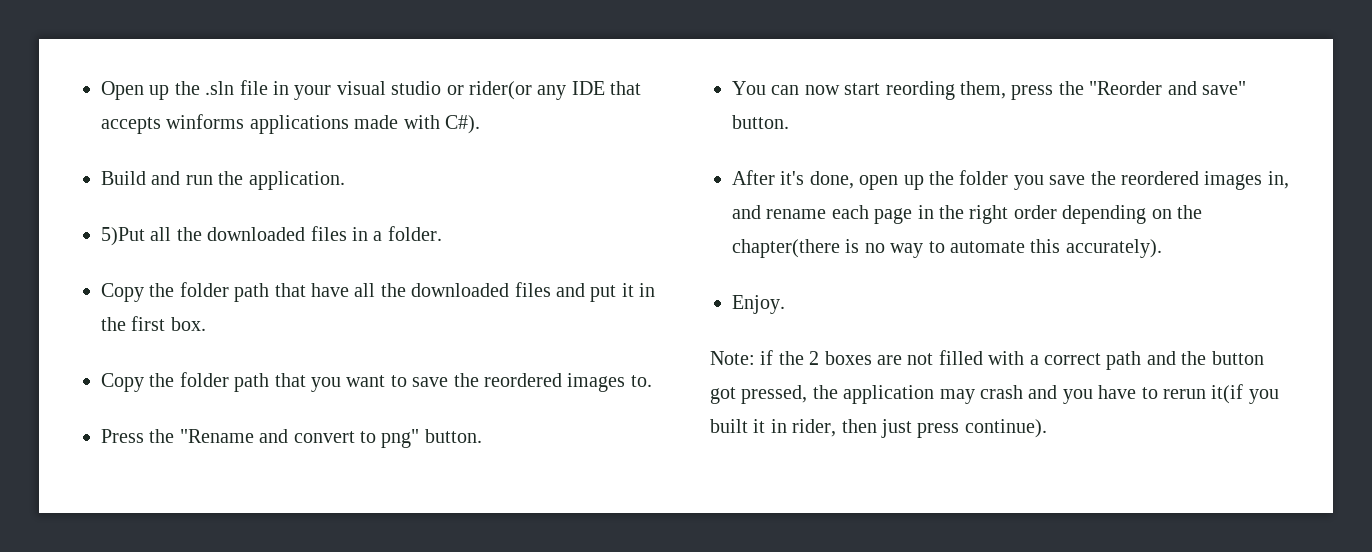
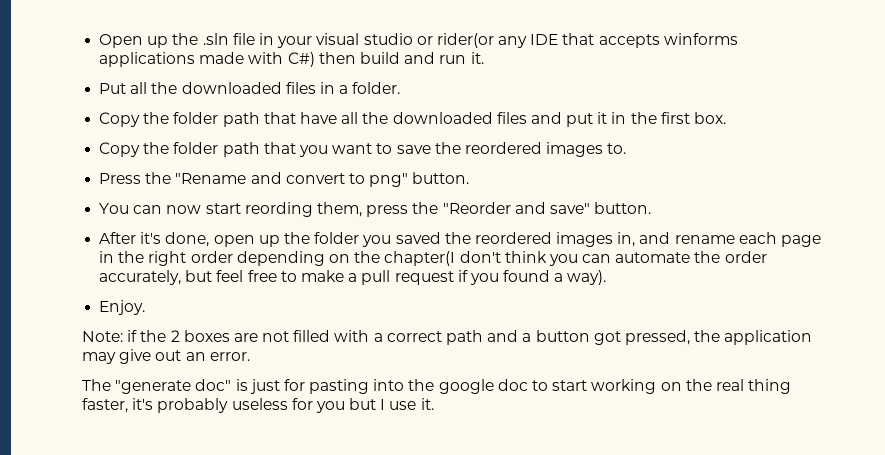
- Open up the .sln file in your visual studio or rider(or any IDE that accepts winforms applications made with C#).
- Build and run the application.
- 5)Put all the downloaded files in a folder.
+ Open up the .sln file in your visual studio or rider(or any IDE that accepts winforms applications made with C#) then build and run it.
+ Put all the downloaded files in a folder.
- After it's done, open up the folder you save the reordered images in, and rename each page in the right order depending on the chapter(there is no way to automate this accurately).
+ After it's done, open up the folder you saved the reordered images in, and rename each page in the right order depending on the chapter(I don't think you can automate the order accurately, but feel free to make a pull request if you found a way).
- Note: if the 2 boxes are not filled with a correct path and the button got pressed, the application may crash and you have to rerun it(if you built it in rider, then just press continue).
+ Note: if the 2 boxes are not filled with a correct path and a button got pressed, the application may give out an error.
+ The "generate doc" is just for pasting into the google doc to start working on the real thing faster, it's probably useless for you but I use it.

